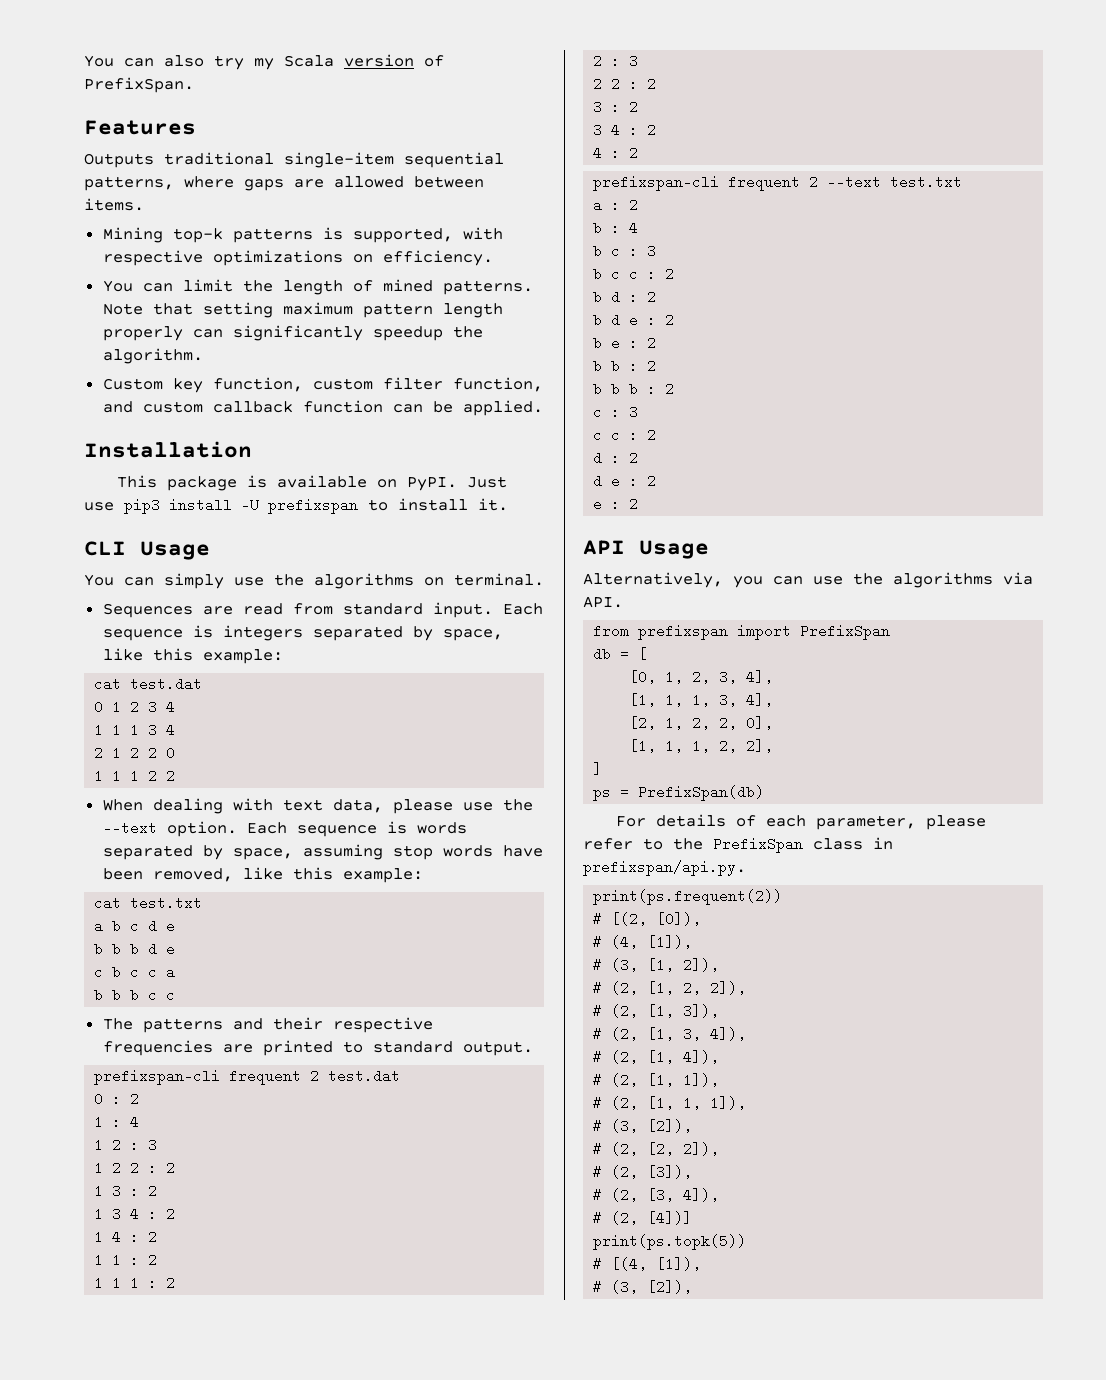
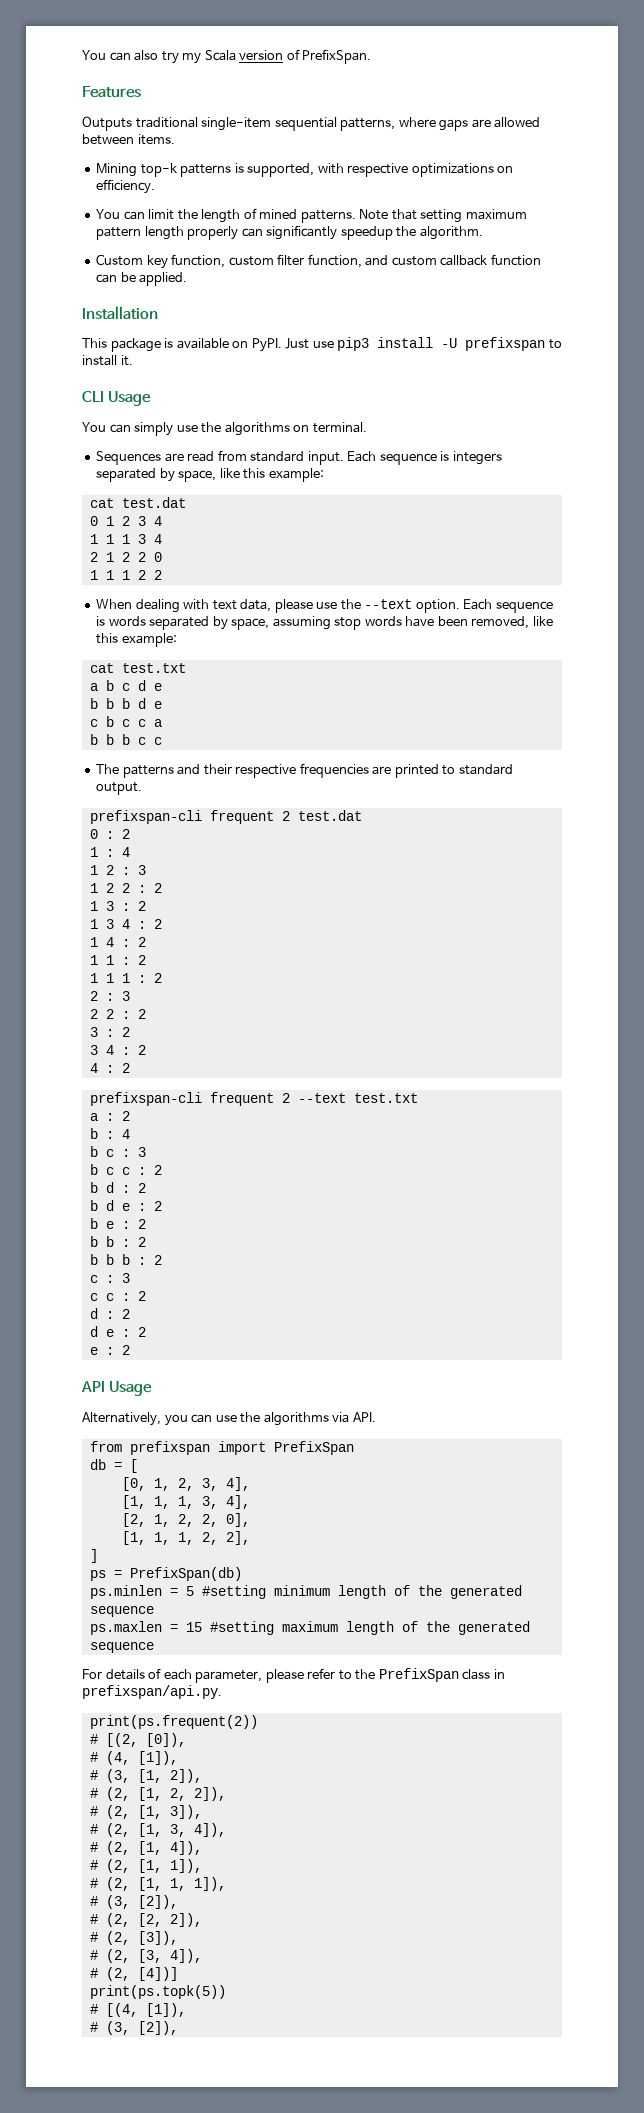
+ ps.minlen = 5 #setting minimum length of the generated sequence
+ ps.maxlen = 15 #setting maximum length of the generated sequence

